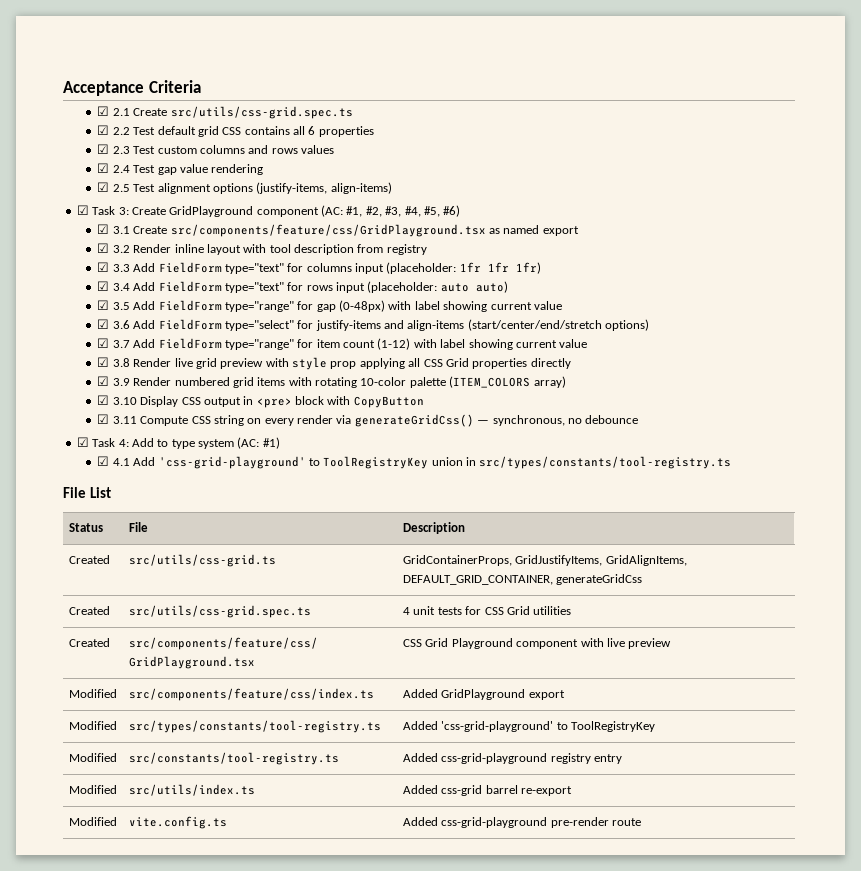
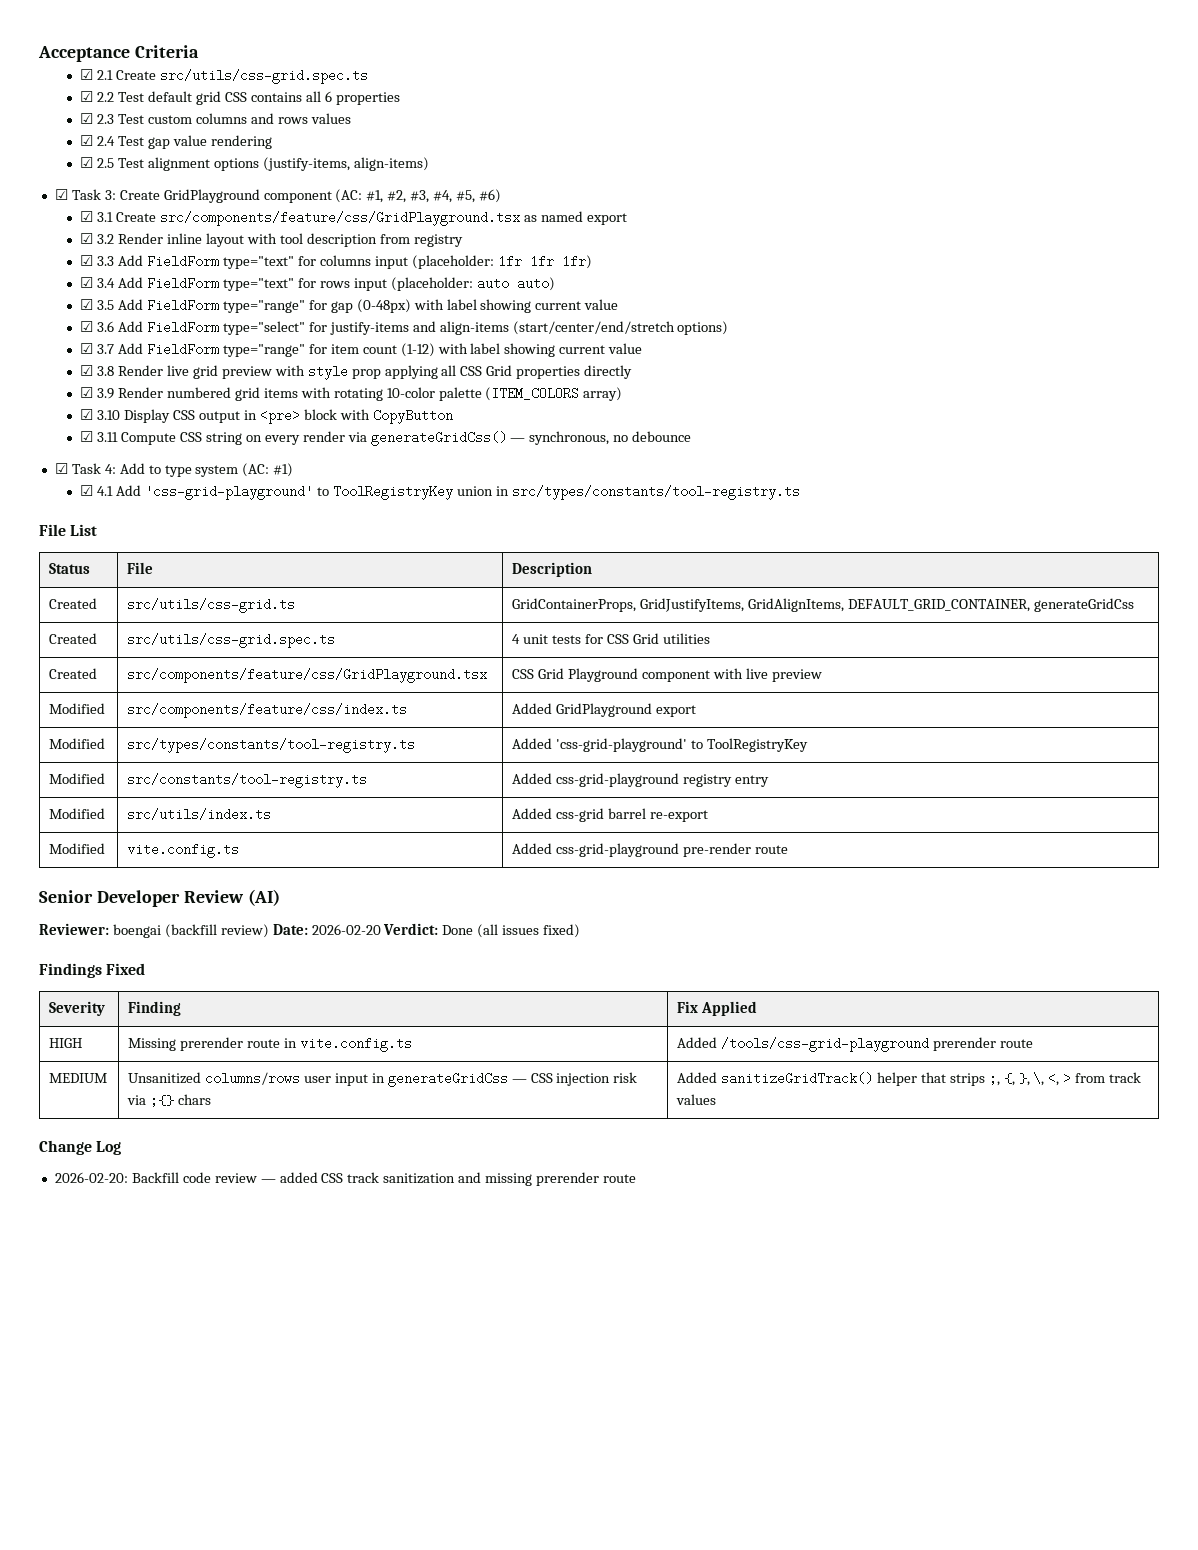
+ Senior Developer Review (AI)
+ Reviewer: boengai (backfill review) Date: 2026-02-20 Verdict: Done (all issues fixed)
+ Findings Fixed
+ Severity | Finding | Fix Applied
+ HIGH | Missing prerender route in vite.config.ts | Added /tools/css-grid-playground prerender route
+ MEDIUM | Unsanitized columns/rows user input in generateGridCss — CSS injection risk via ;{} chars | Added sanitizeGridTrack() helper that strips ;, {, }, \, <, > from track values
+ Change Log
+ 2026-02-20: Backfill code review — added CSS track sanitization and missing prerender route

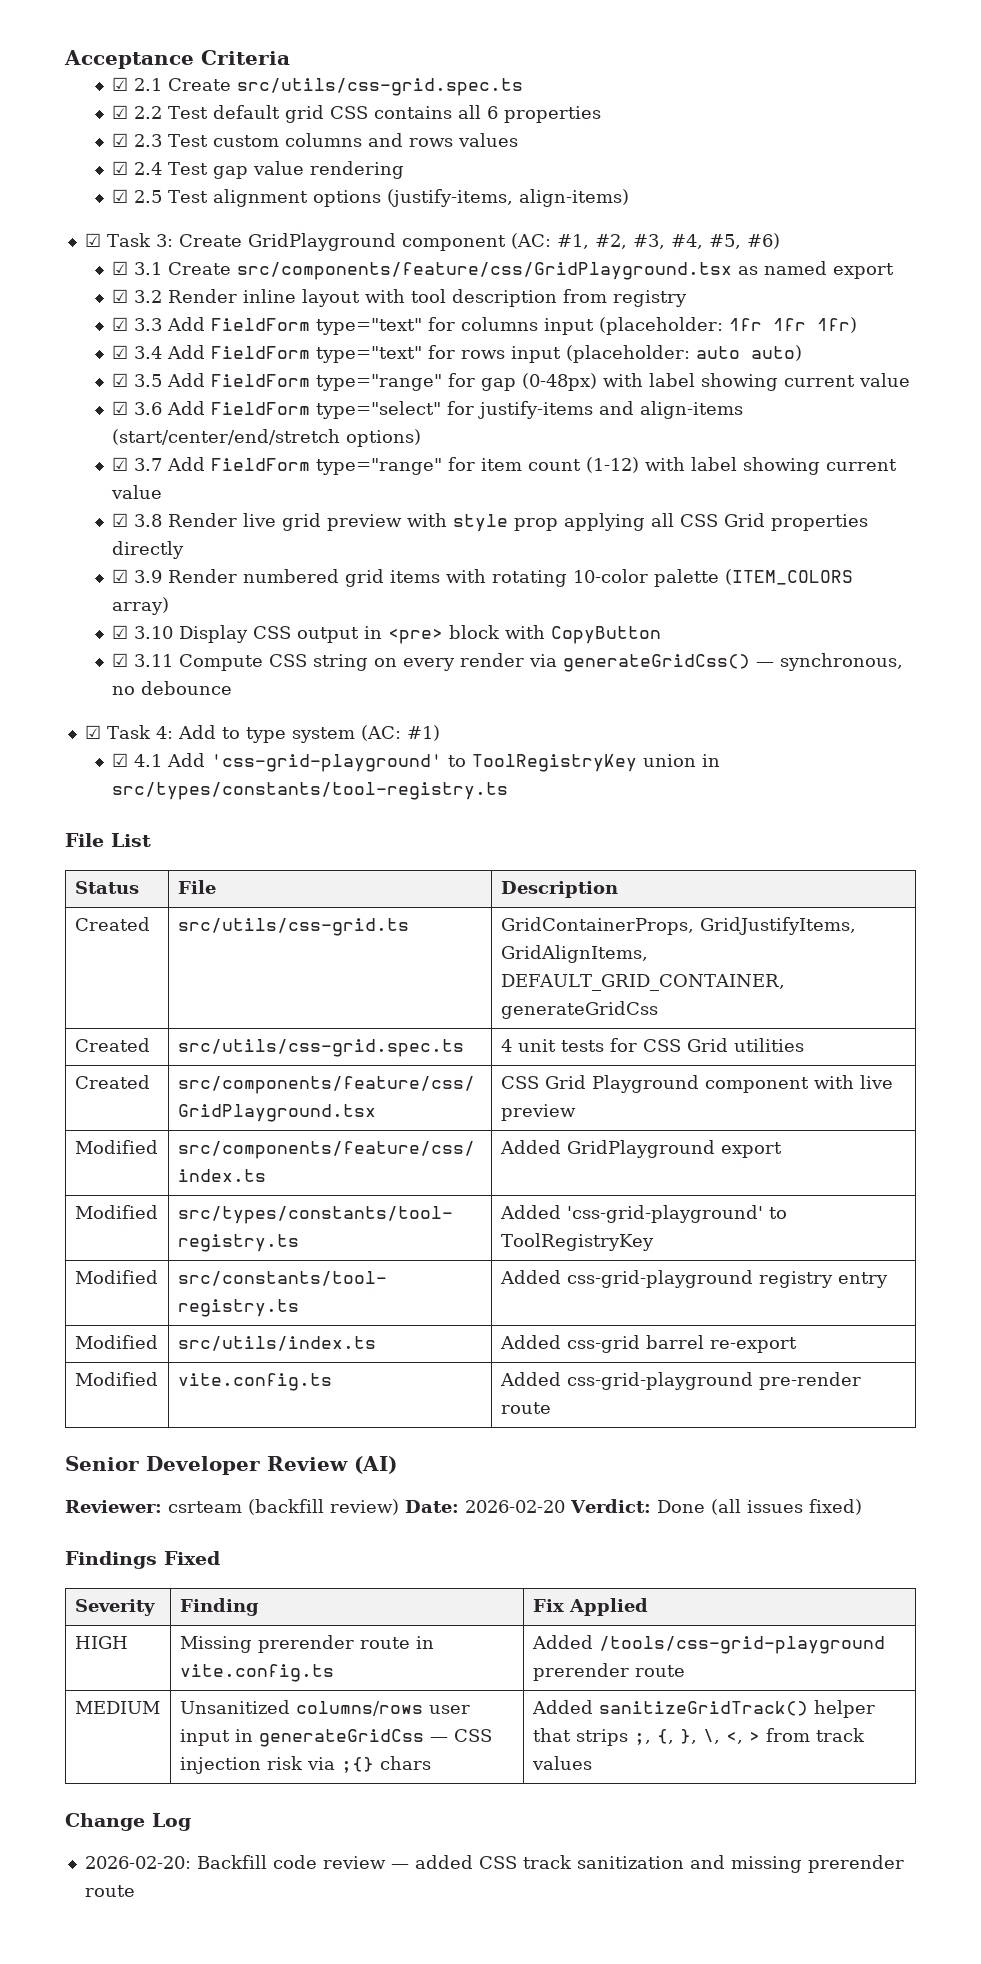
- Reviewer: boengai (backfill review) Date: 2026-02-20 Verdict: Done (all issues fixed)
+ Reviewer: csrteam (backfill review) Date: 2026-02-20 Verdict: Done (all issues fixed)

